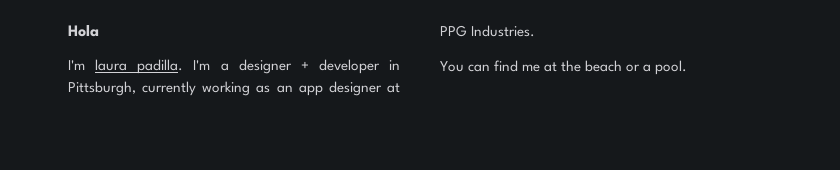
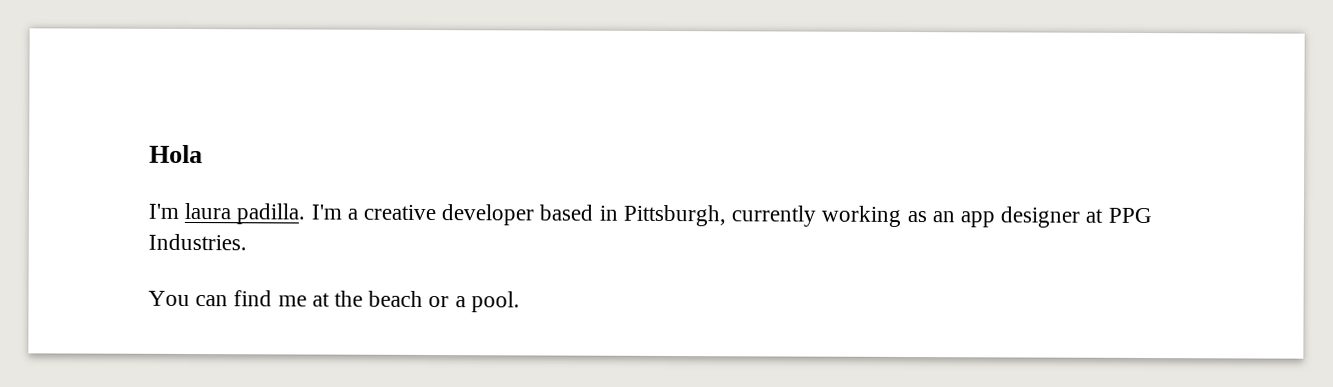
- I'm a designer + developer in Pittsburgh, currently working as an app designer at PPG Industries.
+ I'm a creative developer based in Pittsburgh, currently working as an app designer at PPG Industries.

